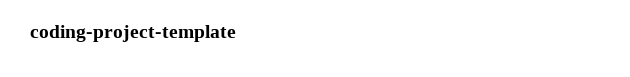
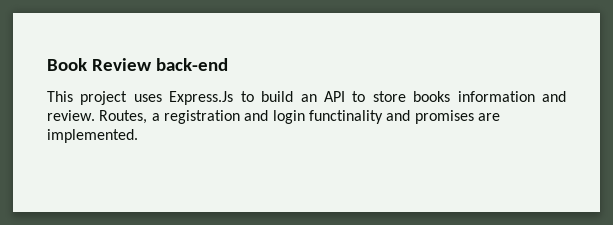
- coding-project-template
+ Book Review back-end
+ This project uses Express.Js to build an API to store books information and review. Routes, a registration and login functinality and promises are implemented.

